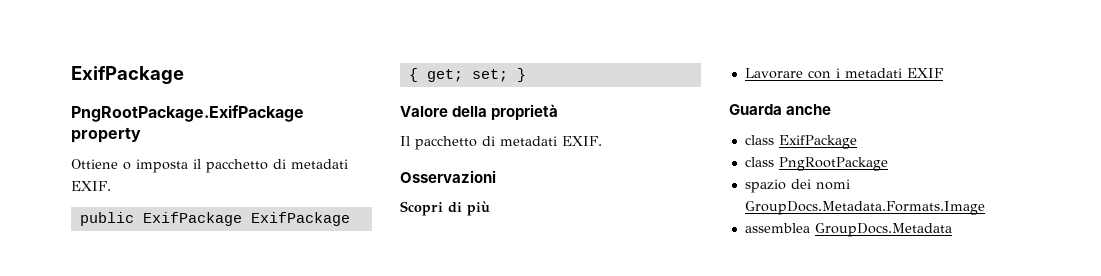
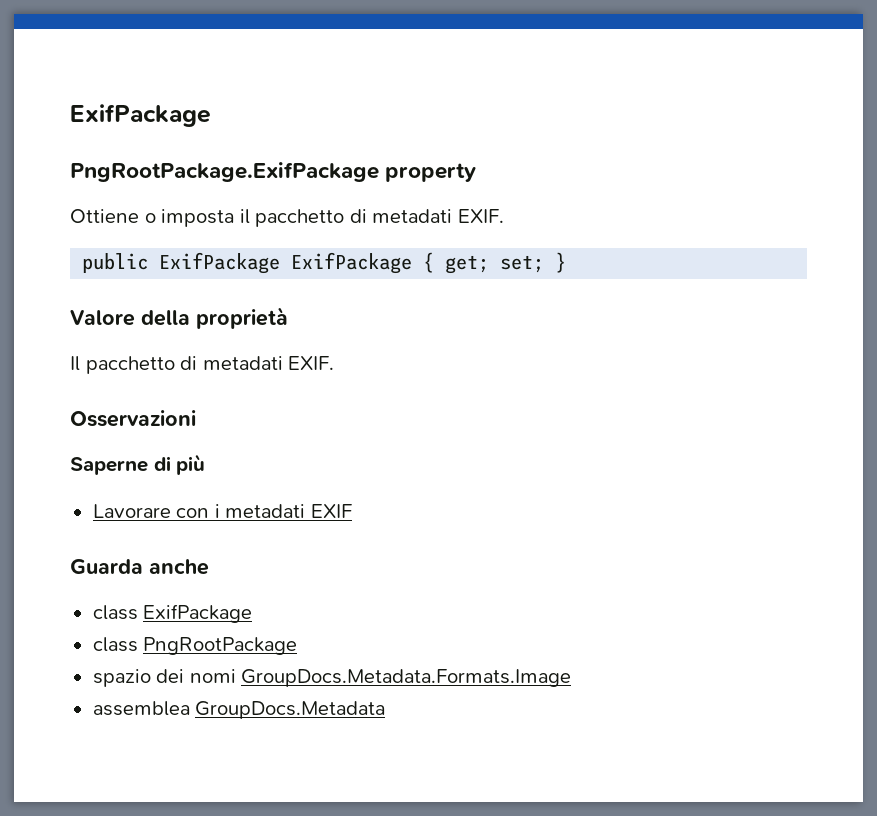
- Scopri di più
+ Saperne di più

